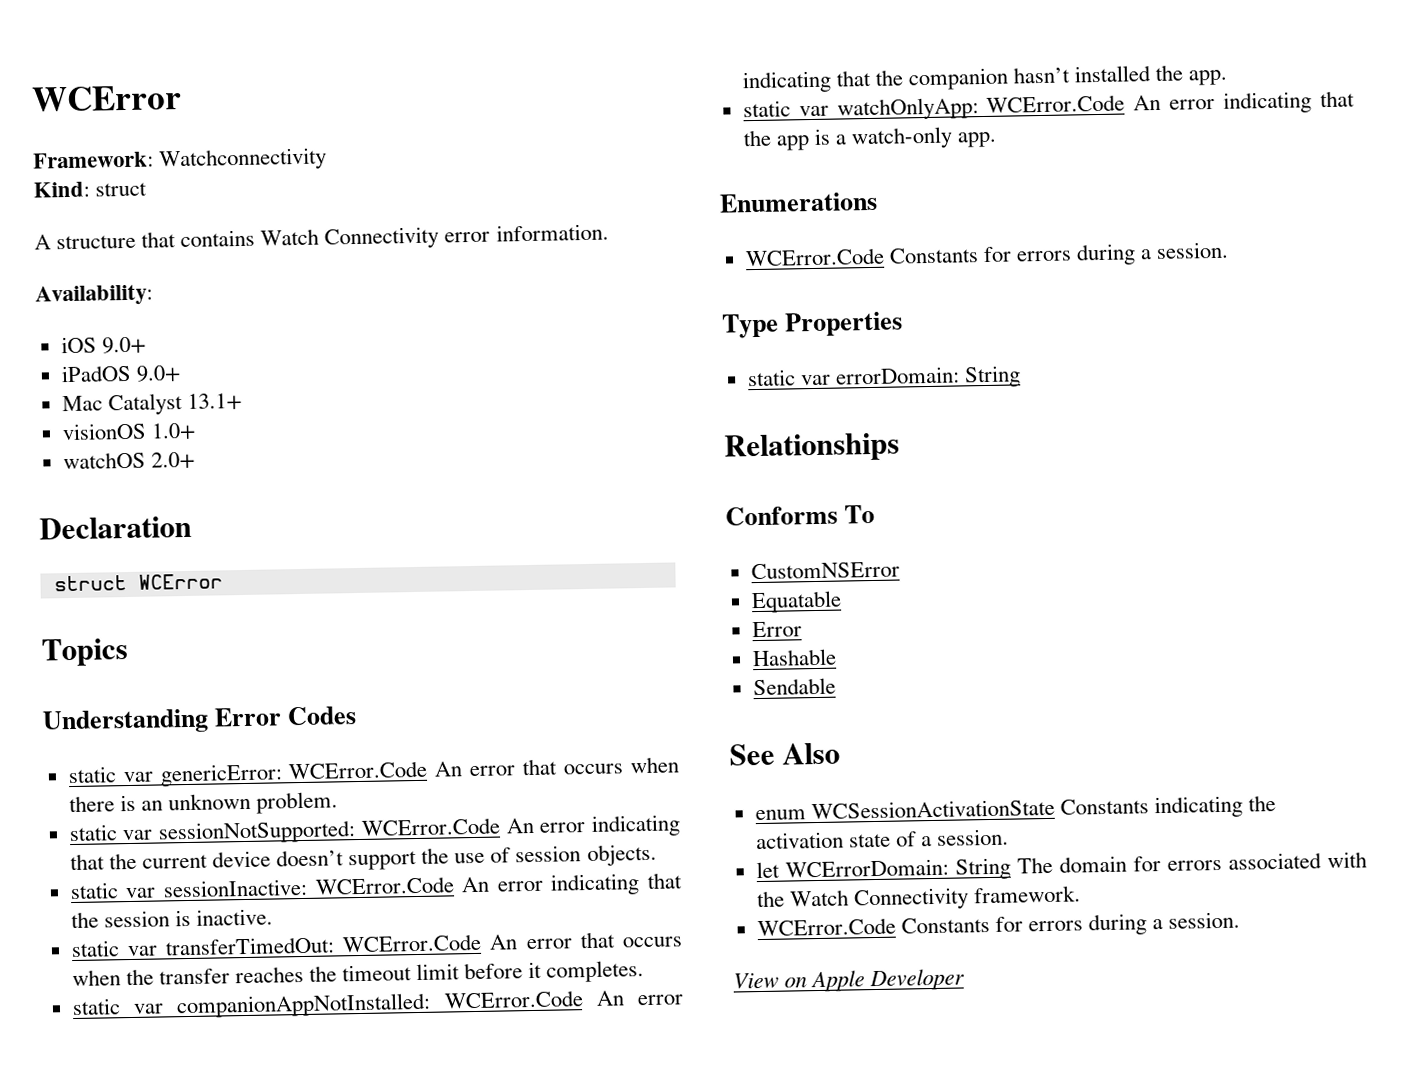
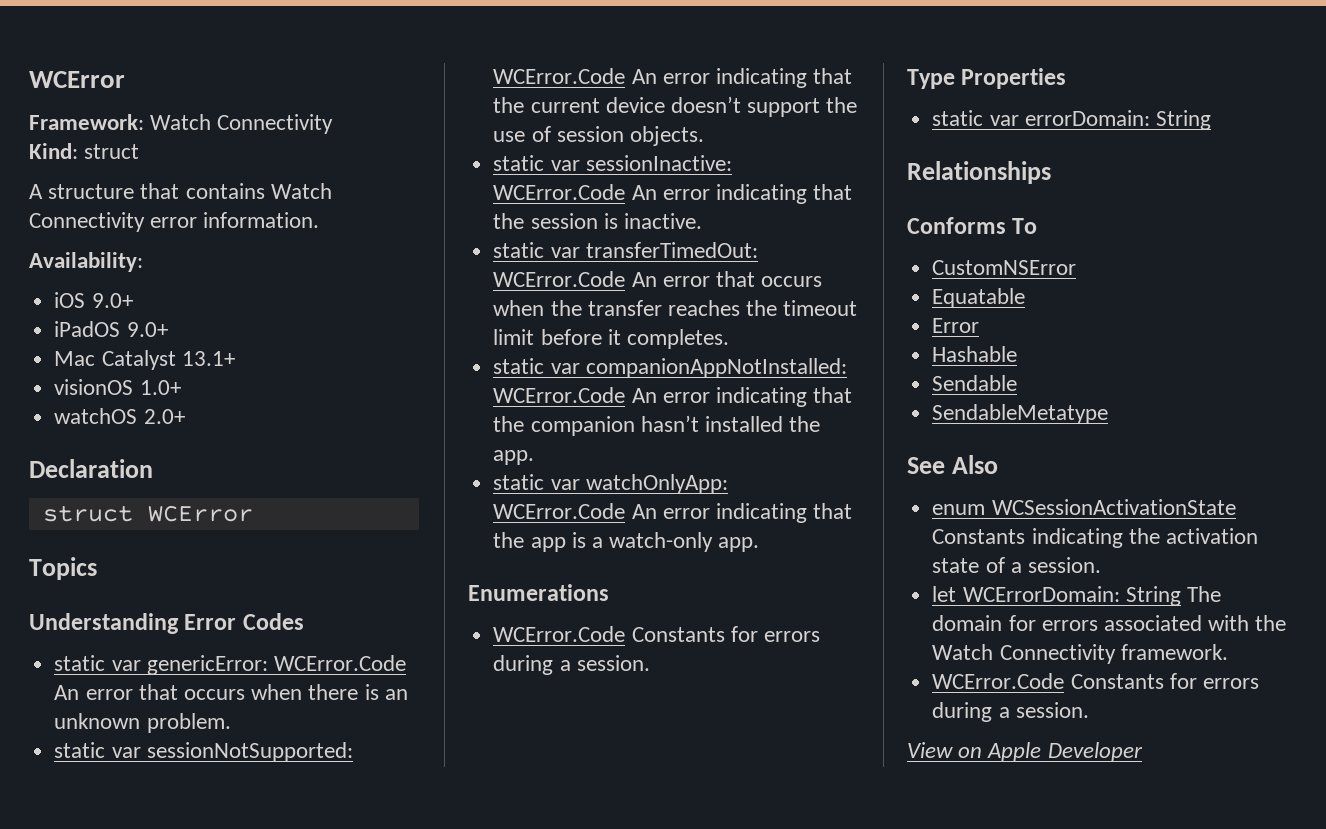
- Framework: Watchconnectivity
+ Framework: Watch Connectivity
+ SendableMetatype

